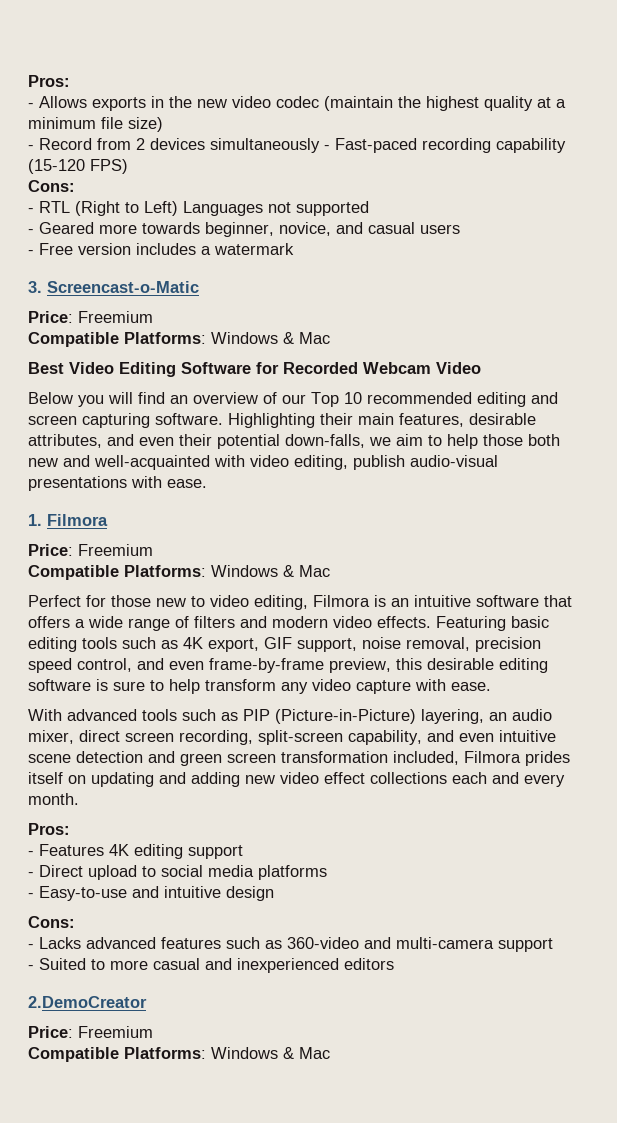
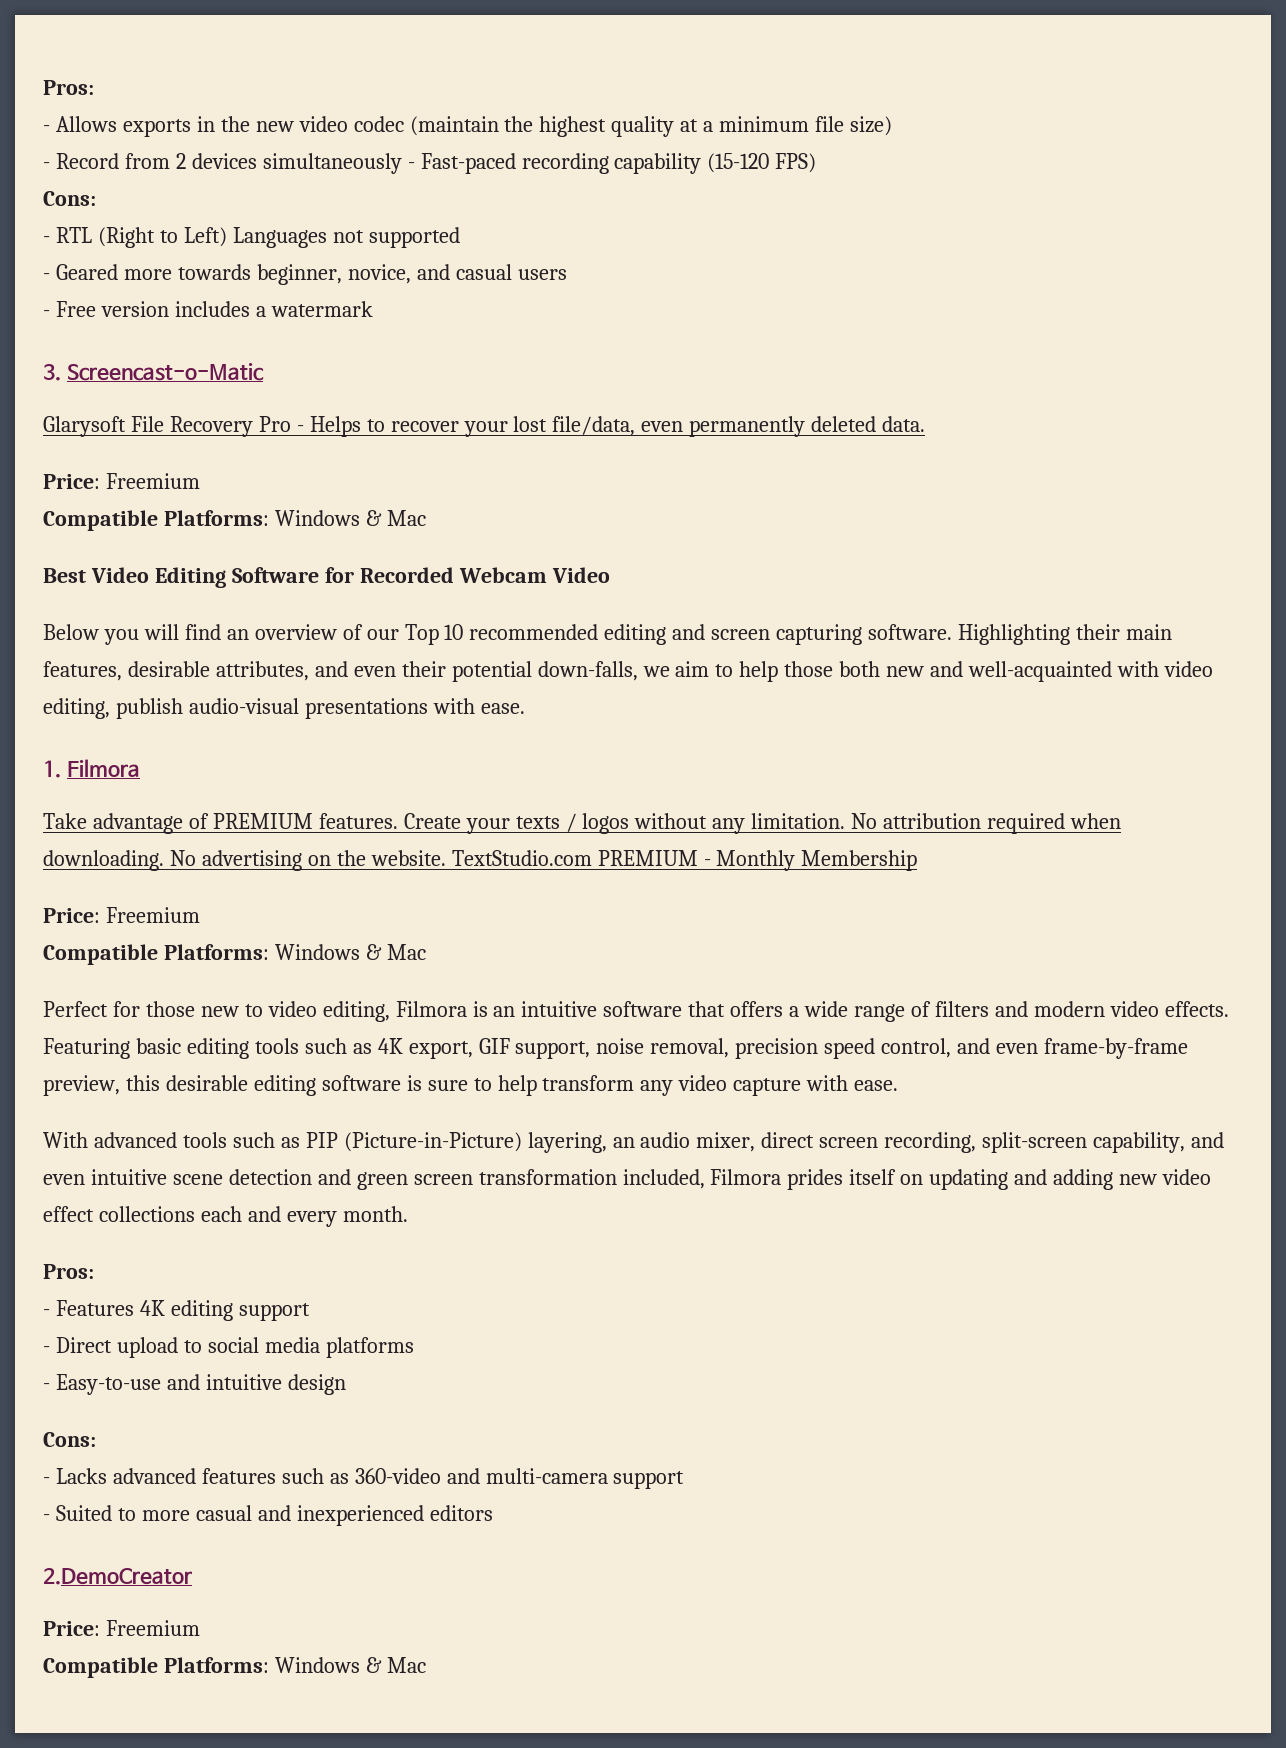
+ Glarysoft File Recovery Pro - Helps to recover your lost file/data, even permanently deleted data.
+ Take advantage of PREMIUM features. Create your texts / logos without any limitation. No attribution required when downloading. No advertising on the website. TextStudio.com PREMIUM - Monthly Membership

